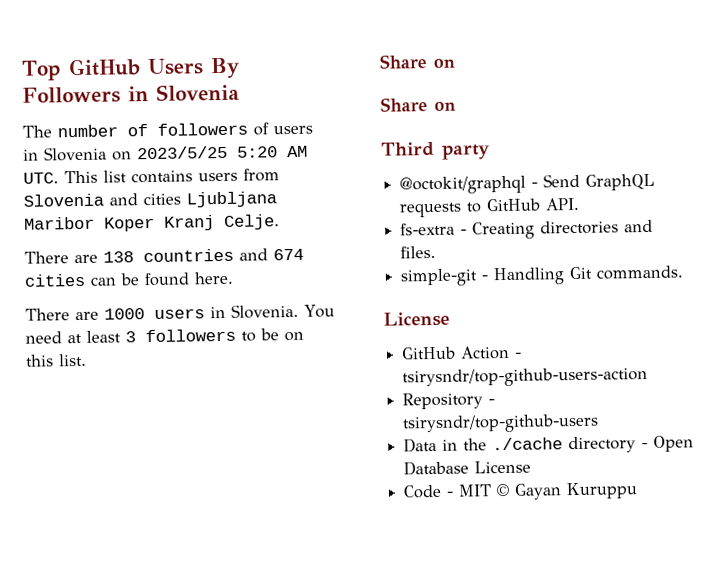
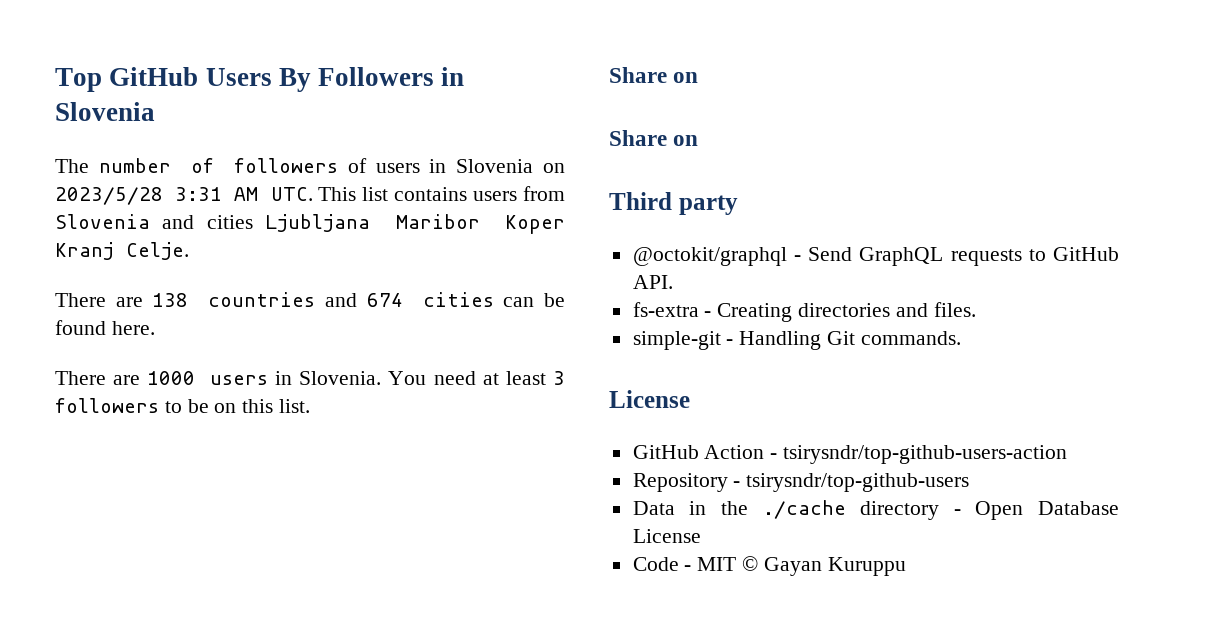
- The number of followers of users in Slovenia on 2023/5/25 5:20 AM UTC. This list contains users from Slovenia and cities Ljubljana Maribor Koper Kranj Celje.
+ The number of followers of users in Slovenia on 2023/5/28 3:31 AM UTC. This list contains users from Slovenia and cities Ljubljana Maribor Koper Kranj Celje.

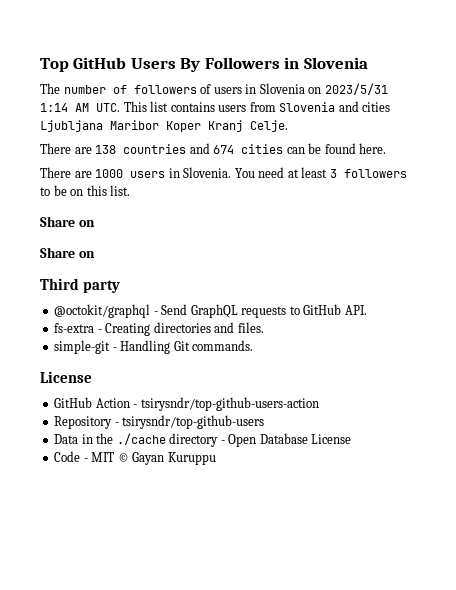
- The number of followers of users in Slovenia on 2023/5/28 3:31 AM UTC. This list contains users from Slovenia and cities Ljubljana Maribor Koper Kranj Celje.
+ The number of followers of users in Slovenia on 2023/5/31 1:14 AM UTC. This list contains users from Slovenia and cities Ljubljana Maribor Koper Kranj Celje.

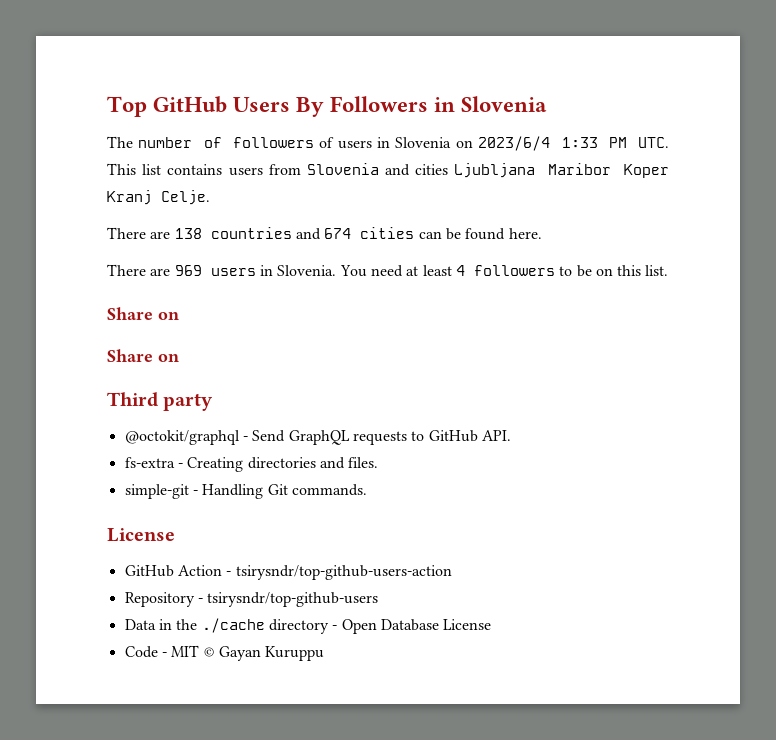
- The number of followers of users in Slovenia on 2023/5/31 1:14 AM UTC. This list contains users from Slovenia and cities Ljubljana Maribor Koper Kranj Celje.
+ The number of followers of users in Slovenia on 2023/6/4 1:33 PM UTC. This list contains users from Slovenia and cities Ljubljana Maribor Koper Kranj Celje.
- There are 1000 users in Slovenia.
+ There are 969 users in Slovenia.
- You need at least 3 followers to be on this list.
+ You need at least 4 followers to be on this list.

